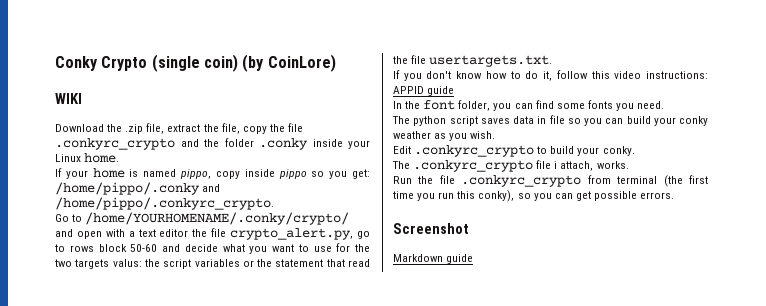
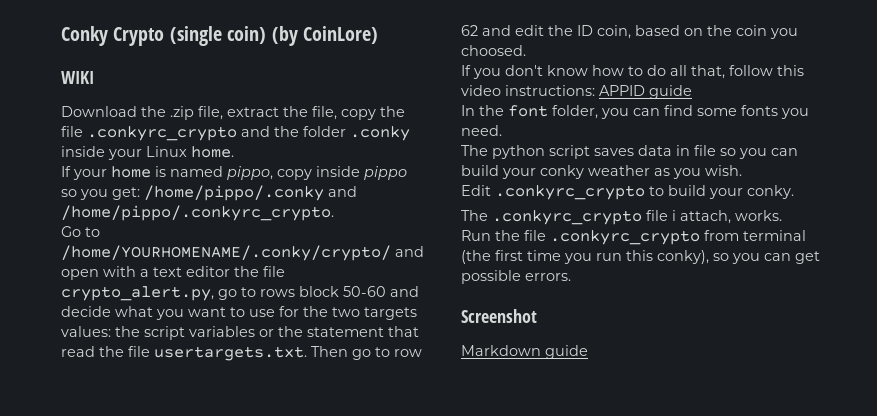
- Go to /home/YOURHOMENAME/.conky/crypto/ and open with a text editor the file crypto_alert.py, go to rows block 50-60 and decide what you want to use for the two targets valus: the script variables or the statement that read the file usertargets.txt.
+ Go to /home/YOURHOMENAME/.conky/crypto/ and open with a text editor the file crypto_alert.py, go to rows block 50-60 and decide what you want to use for the two targets values: the script variables or the statement that read the file usertargets.txt. Then go to row 62 and edit the ID coin, based on the coin you choosed.
- If you don't know how to do it, follow this video instructions: APPID guide
+ If you don't know how to do all that, follow this video instructions: APPID guide

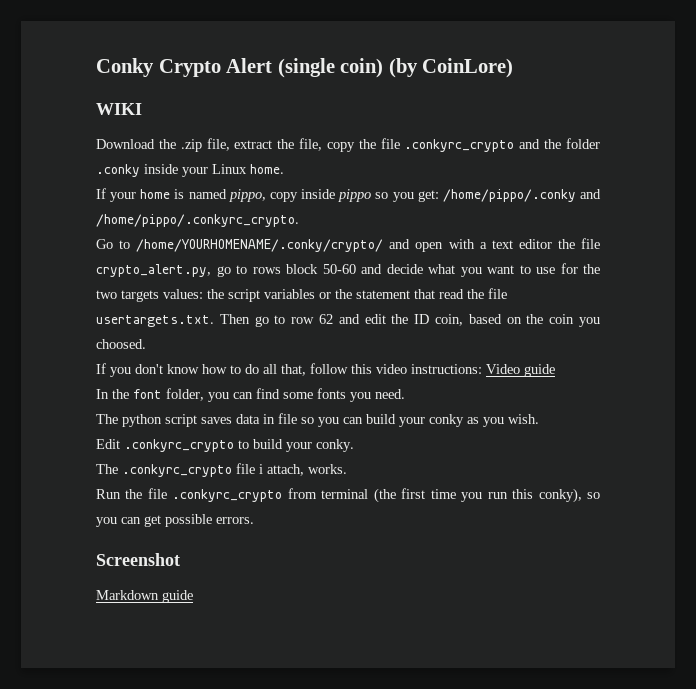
- Conky Crypto (single coin) (by CoinLore)
+ Conky Crypto Alert (single coin) (by CoinLore)
- If you don't know how to do all that, follow this video instructions: APPID guide
+ If you don't know how to do all that, follow this video instructions: Video guide
- The python script saves data in file so you can build your conky weather as you wish.
+ The python script saves data in file so you can build your conky as you wish.

